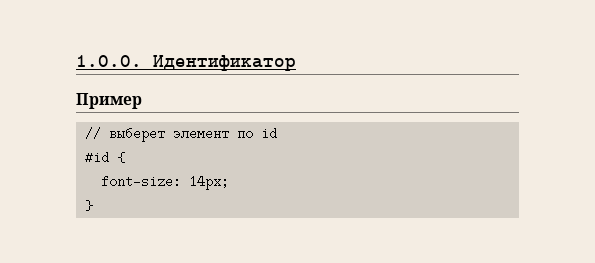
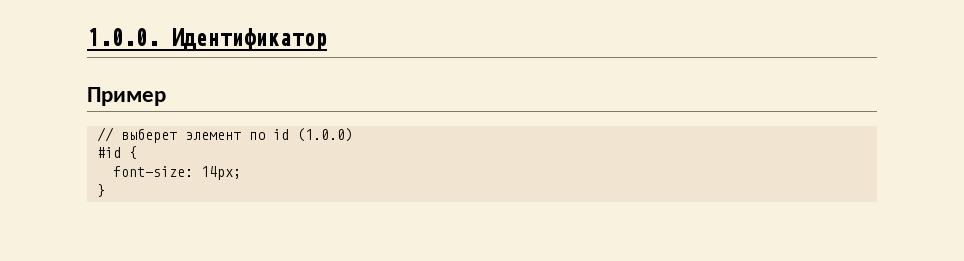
- // выберет элемент по id
+ // выберет элемент по id (1.0.0)

